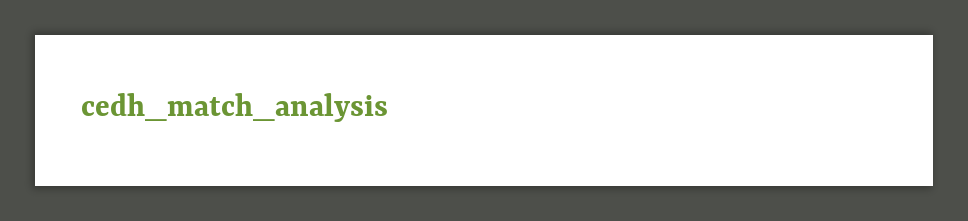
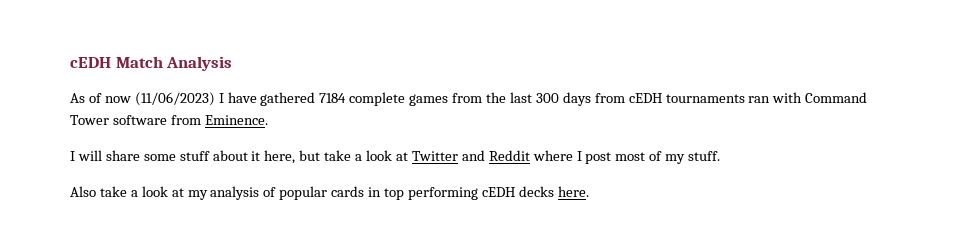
- cedh_match_analysis
+ cEDH Match Analysis
+ As of now (11/06/2023) I have gathered 7184 complete games from the last 300 days from cEDH tournaments ran with Command Tower software from Eminence.
+ I will share some stuff about it here, but take a look at Twitter and Reddit where I post most of my stuff.
+ Also take a look at my analysis of popular cards in top performing cEDH decks here.

